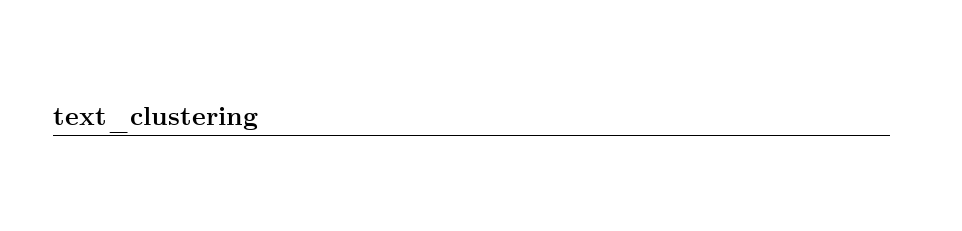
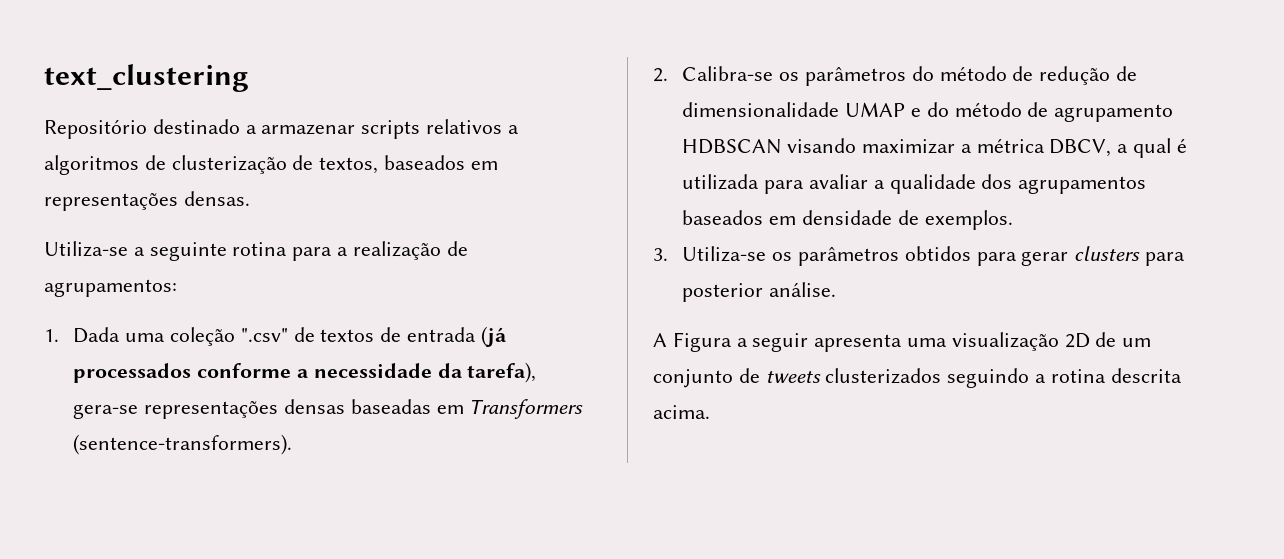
+ Repositório destinado a armazenar scripts relativos a algoritmos de clusterização de textos, baseados em representações densas.
+ Utiliza-se a seguinte rotina para a realização de agrupamentos:
+ 1. Dada uma coleção ".csv" de textos de entrada (já processados conforme a necessidade da tarefa), gera-se representações densas baseadas em Transformers (sentence-transformers).
+ 2. Calibra-se os parâmetros do método de redução de dimensionalidade UMAP e do método de agrupamento HDBSCAN visando maximizar a métrica DBCV, a qual é utilizada para avaliar a qualidade dos agrupamentos baseados em densidade de exemplos.
+ 3. Utiliza-se os parâmetros obtidos para gerar clusters para posterior análise.
+ A Figura a seguir apresenta uma visualização 2D de um conjunto de tweets clusterizados seguindo a rotina descrita acima.

